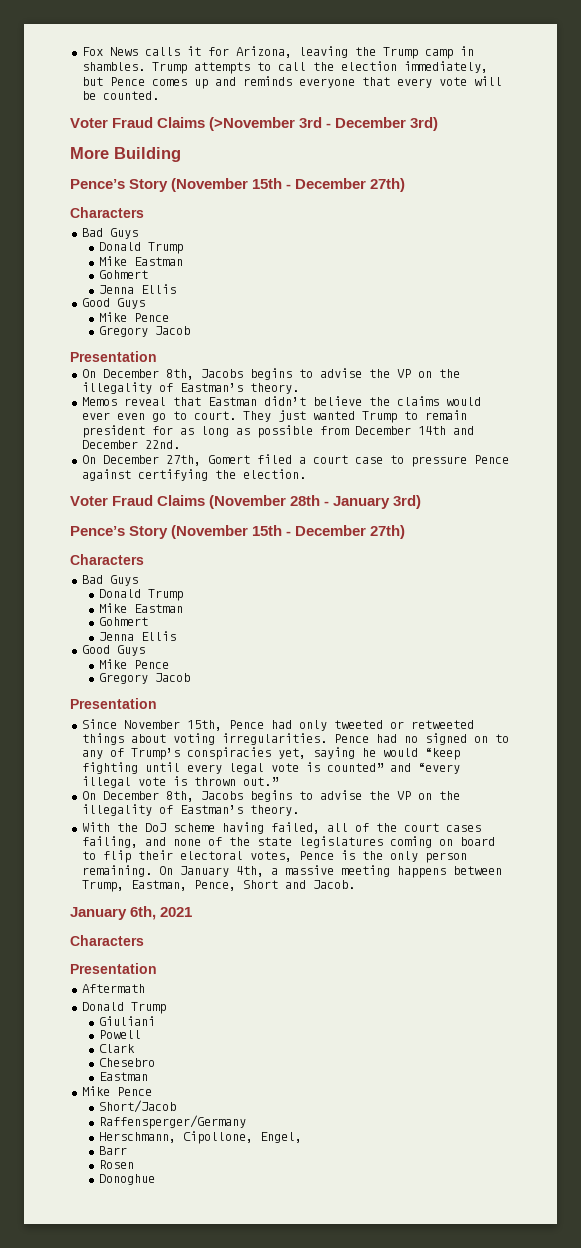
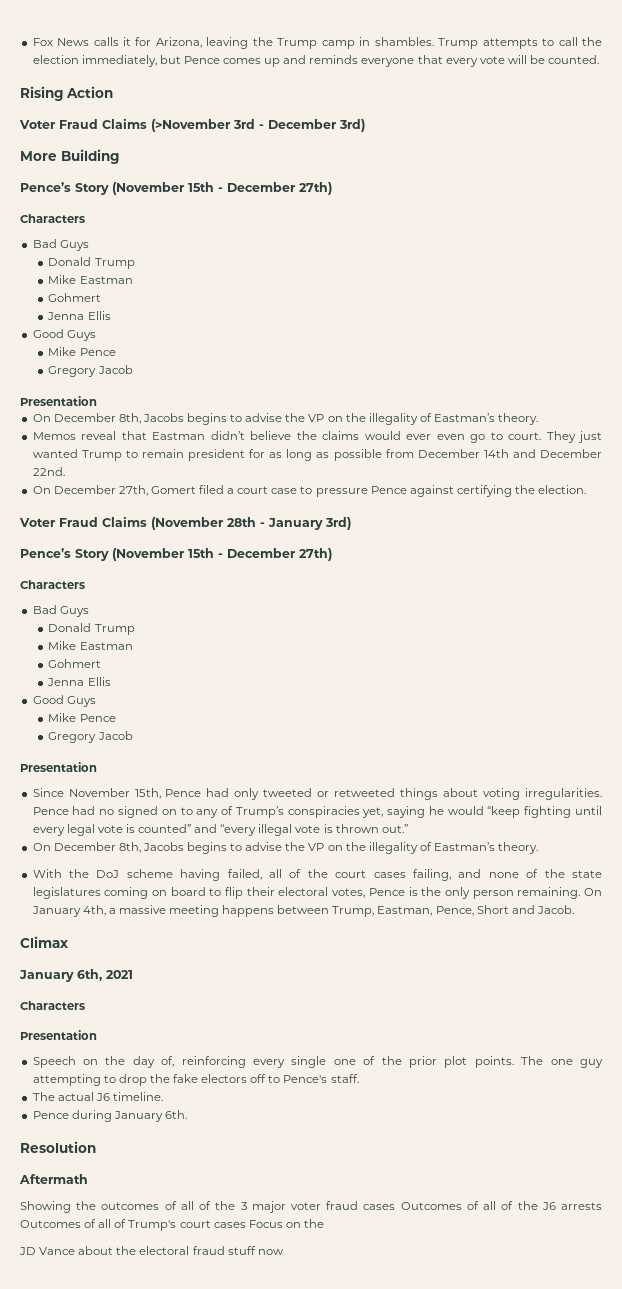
+ Rising Action
+ Climax
+ Speech on the day of, reinforcing every single one of the prior plot points. The one guy attempting to drop the fake electors off to Pence's staff.
+ The actual J6 timeline.
+ Pence during January 6th.
+ Resolution
  Aftermath
- Donald Trump
- Giuliani
- Powell
- Clark
- Chesebro
- Eastman
- Mike Pence
- Short/Jacob
- Raffensperger/Germany
- Herschmann, Cipollone, Engel,
- Barr
- Rosen
- Donoghue
+ Showing the outcomes of all of the 3 major voter fraud cases Outcomes of all of the J6 arrests Outcomes of all of Trump's court cases Focus on the
+ JD Vance about the electoral fraud stuff now

